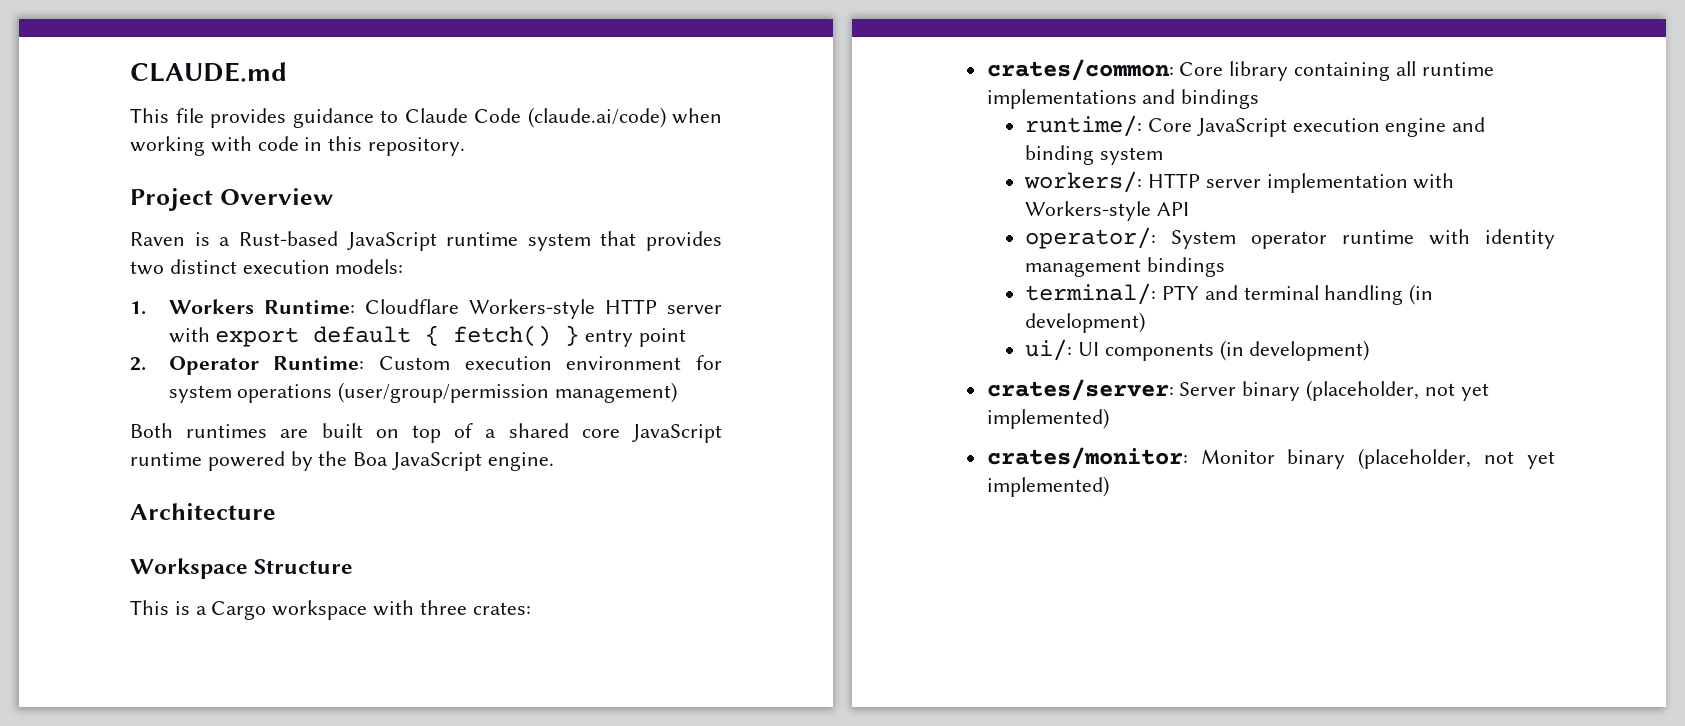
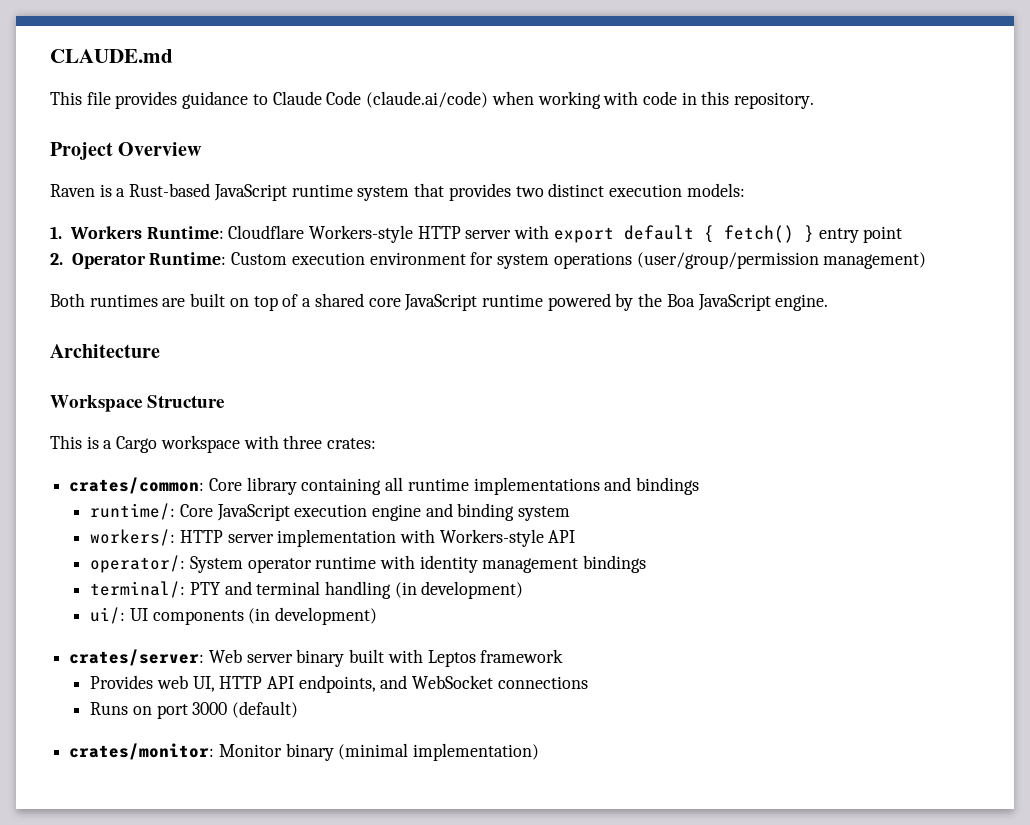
- crates/server: Server binary (placeholder, not yet implemented)
+ crates/server: Web server binary built with Leptos framework
+ Provides web UI, HTTP API endpoints, and WebSocket connections
+ Runs on port 3000 (default)
- crates/monitor: Monitor binary (placeholder, not yet implemented)
+ crates/monitor: Monitor binary (minimal implementation)

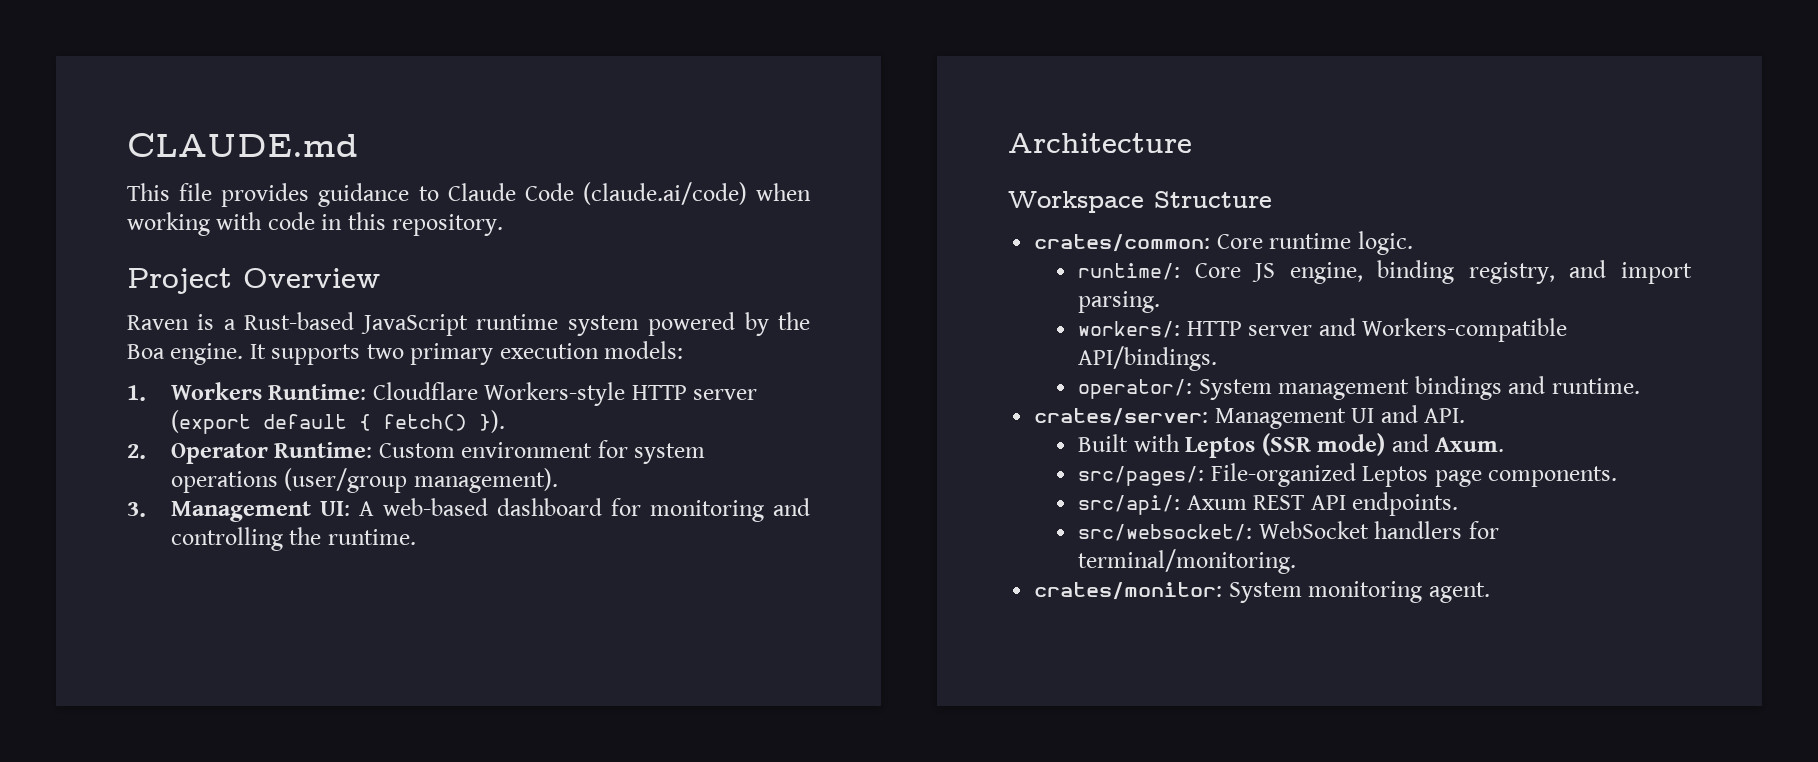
- Raven is a Rust-based JavaScript runtime system that provides two distinct execution models:
+ Raven is a Rust-based JavaScript runtime system powered by the Boa engine. It supports two primary execution models:
- 1. Workers Runtime: Cloudflare Workers-style HTTP server with export default { fetch() } entry point
+ 1. Workers Runtime: Cloudflare Workers-style HTTP server (export default { fetch() }).
- 2. Operator Runtime: Custom execution environment for system operations (user/group/permission management)
- Both runtimes are built on top of a shared core JavaScript runtime powered by the Boa JavaScript engine.
+ 2. Operator Runtime: Custom environment for system operations (user/group management).
+ 3. Management UI: A web-based dashboard for monitoring and controlling the runtime.
  Architecture
  Workspace Structure
- This is a Cargo workspace with three crates:
- crates/common: Core library containing all runtime implementations and bindings
- runtime/: Core JavaScript execution engine and binding system
- workers/: HTTP server implementation with Workers-style API
- operator/: System operator runtime with identity management bindings
- terminal/: PTY and terminal handling (in development)
- ui/: UI components (in development)
- crates/server: Web server binary built with Leptos framework
- Provides web UI, HTTP API endpoints, and WebSocket connections
- Runs on port 3000 (default)
- crates/monitor: Monitor binary (minimal implementation)
+ crates/common: Core runtime logic.
+ runtime/: Core JS engine, binding registry, and import parsing.
+ workers/: HTTP server and Workers-compatible API/bindings.
+ operator/: System management bindings and runtime.
+ crates/server: Management UI and API.
+ Built with Leptos (SSR mode) and Axum.
+ src/pages/: File-organized Leptos page components.
+ src/api/: Axum REST API endpoints.
+ src/websocket/: WebSocket handlers for terminal/monitoring.
+ crates/monitor: System monitoring agent.

